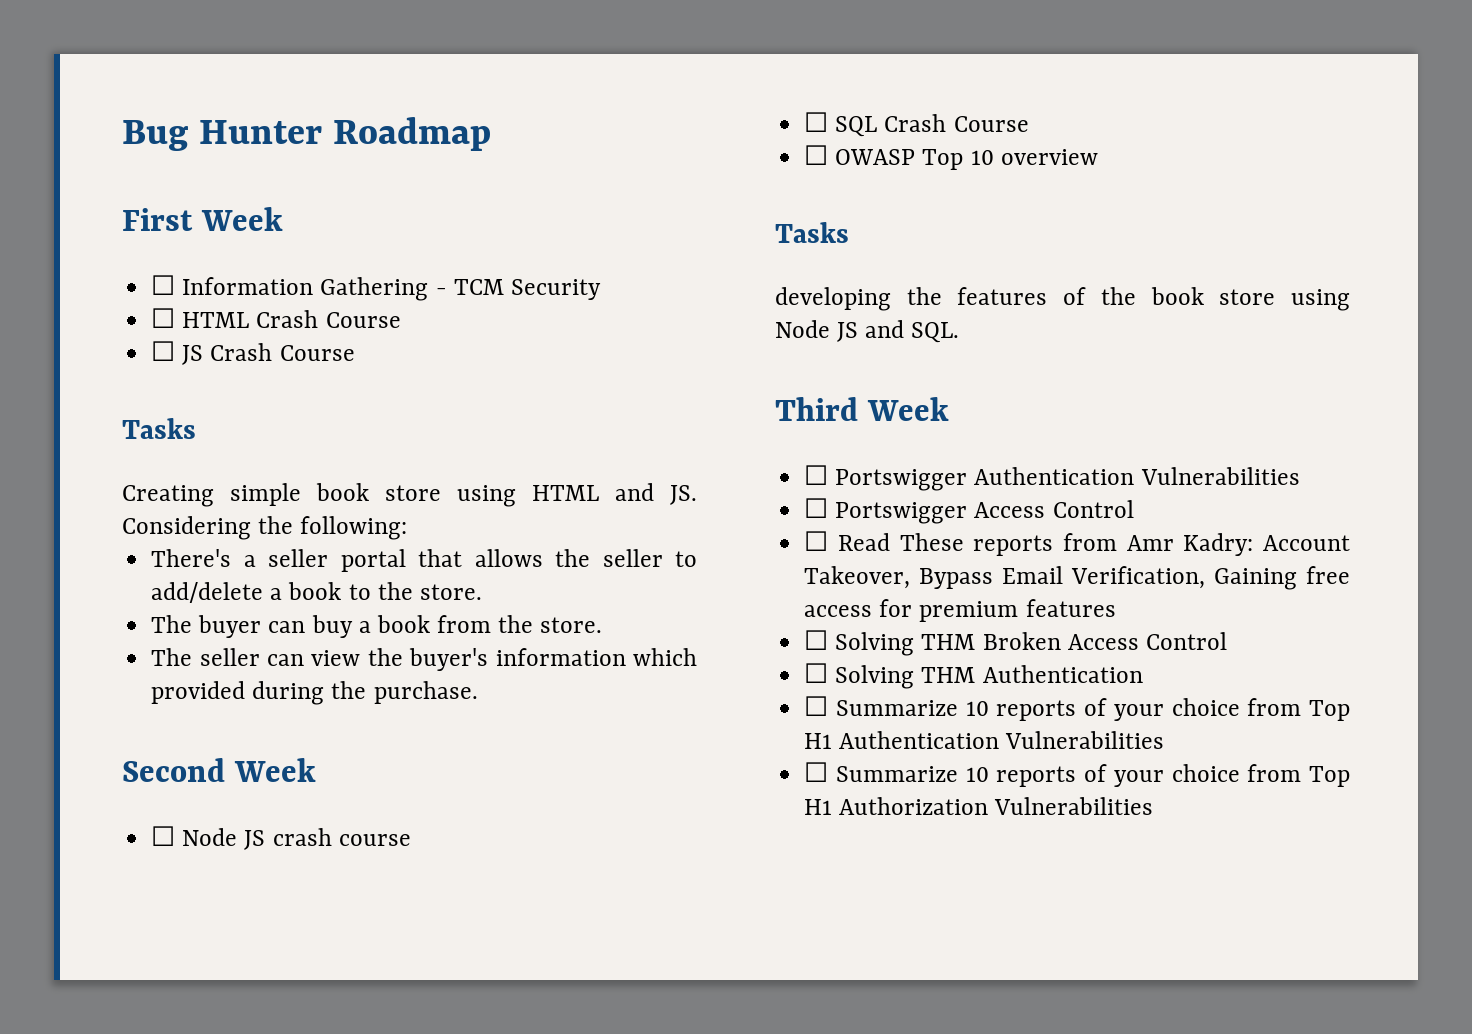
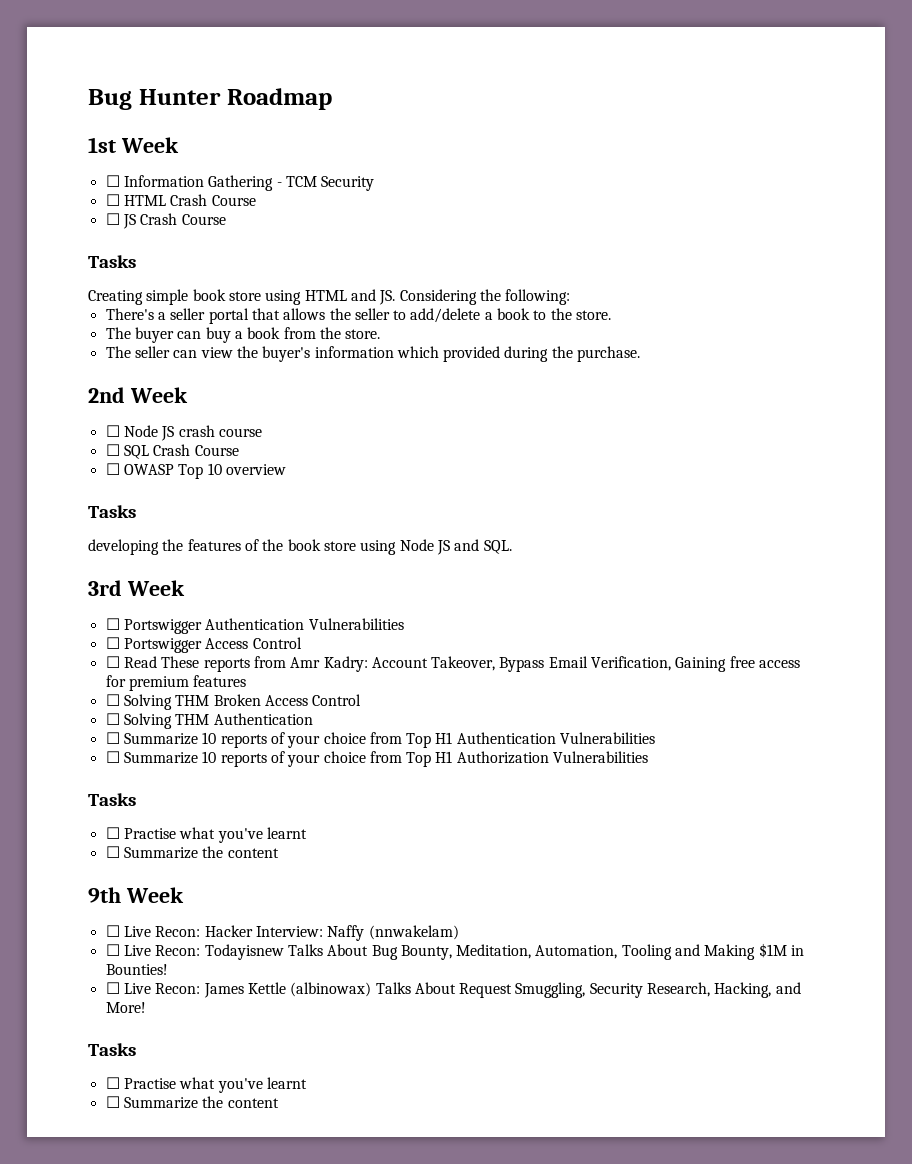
- First Week
+ 1st Week
- Second Week
+ 2nd Week
- Third Week
+ 3rd Week
  ☐ Summarize 10 reports of your choice from Top H1 Authorization Vulnerabilities
+ Tasks
+ ☐ Practise what you've learnt
+ ☐ Summarize the content
+ 9th Week
+ ☐ Live Recon: Hacker Interview: Naffy (nnwakelam)
+ ☐ Live Recon: Todayisnew Talks About Bug Bounty, Meditation, Automation, Tooling and Making $1M in Bounties!
+ ☐ Live Recon: James Kettle (albinowax) Talks About Request Smuggling, Security Research, Hacking, and More!
+ Tasks
+ ☐ Practise what you've learnt
+ ☐ Summarize the content

